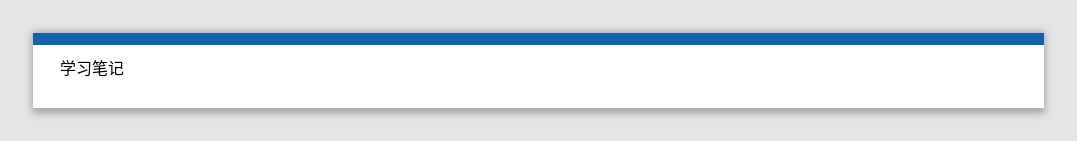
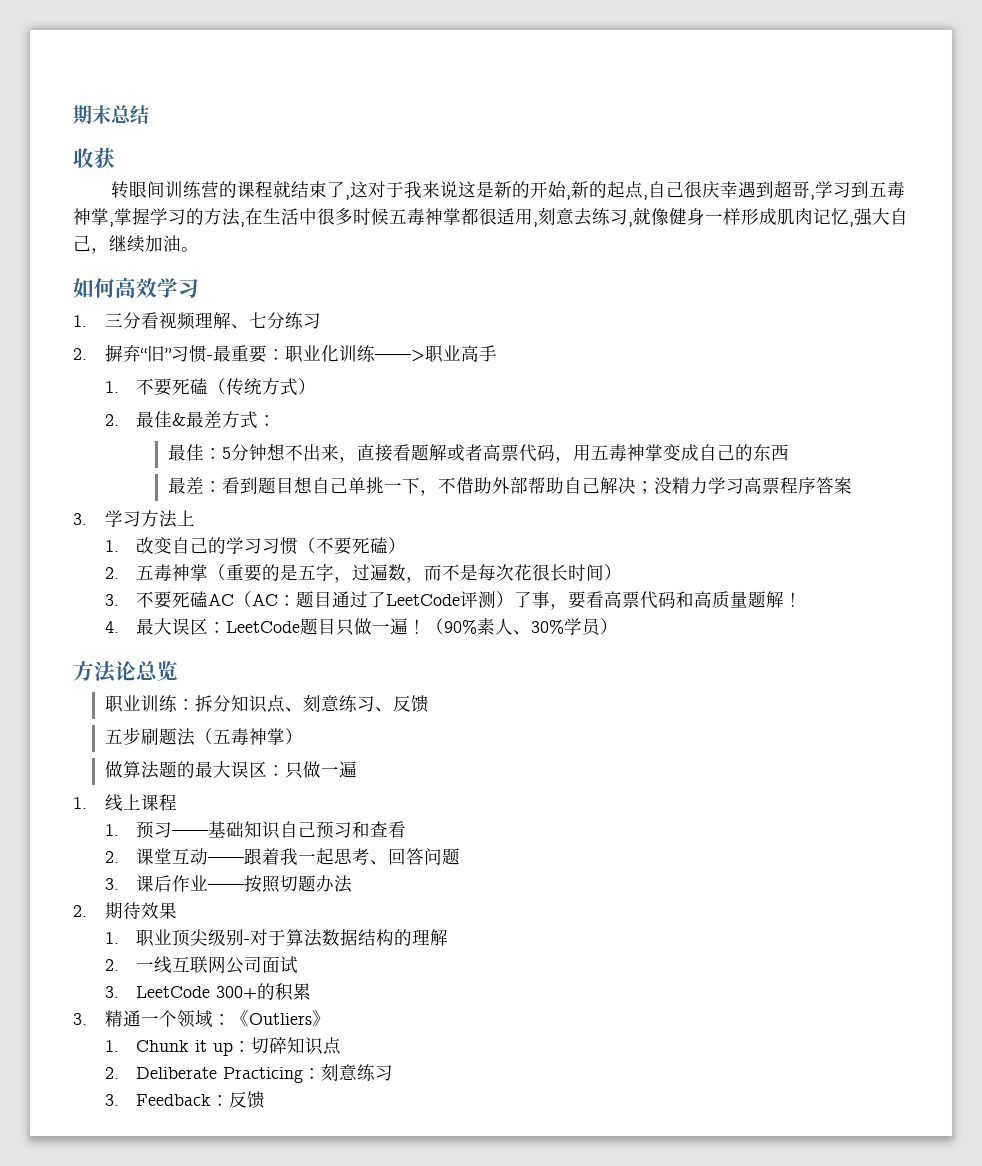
- 学习笔记
+ 期末总结
+ 收获
+ 转眼间训练营的课程就结束了,这对于我来说这是新的开始,新的起点,自己很庆幸遇到超哥,学习到五毒神掌,掌握学习的方法,在生活中很多时候五毒神掌都很适用,刻意去练习,就像健身一样形成肌肉记忆,强大自己，继续加油。
+ 如何高效学习
+ 1.三分看视频理解、七分练习
+ 2.摒弃“旧”习惯-最重要：职业化训练——>职业高手
+ 1.不要死磕（传统方式）
+ 2.最佳&最差方式：
+ 最佳：5分钟想不出来，直接看题解或者高票代码，用五毒神掌变成自己的东西
+ 最差：看到题目想自己单挑一下，不借助外部帮助自己解决；没精力学习高票程序答案
+ 3.学习方法上
+ 1.改变自己的学习习惯（不要死磕）
+ 2.五毒神掌（重要的是五字，过遍数，而不是每次花很长时间）
+ 3.不要死磕AC（AC：题目通过了LeetCode评测）了事，要看高票代码和高质量题解！
+ 4.最大误区：LeetCode题目只做一遍！（90%素人、30%学员）
+ 方法论总览
+ 职业训练：拆分知识点、刻意练习、反馈
+ 五步刷题法（五毒神掌）
+ 做算法题的最大误区：只做一遍
+ 1.线上课程
+ 1.预习——基础知识自己预习和查看
+ 2.课堂互动——跟着我一起思考、回答问题
+ 3.课后作业——按照切题办法
+ 2.期待效果
+ 1.职业顶尖级别-对于算法数据结构的理解
+ 2.一线互联网公司面试
+ 3. LeetCode 300+的积累
+ 3.精通一个领域：《Outliers》
+ 1. Chunk it up：切碎知识点
+ 2. Deliberate Practicing：刻意练习
+ 3. Feedback：反馈

